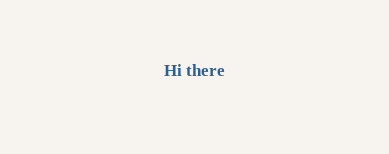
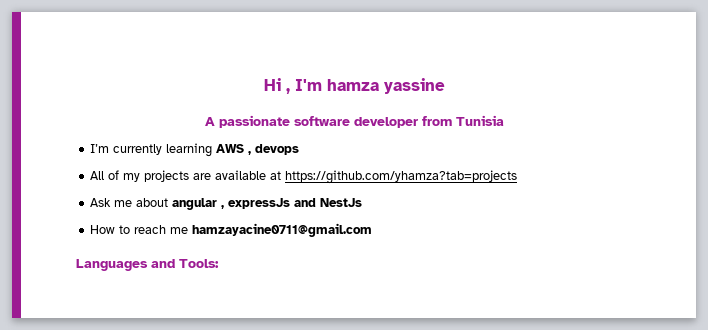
- Hi there
+ Hi , I'm hamza yassine
+ A passionate software developer from Tunisia
+ I’m currently learning AWS , devops
+ All of my projects are available at https://github.com/yhamza?tab=projects
+ Ask me about angular , expressJs and NestJs
+ How to reach me hamzayacine0711@gmail.com
+ Languages and Tools:

